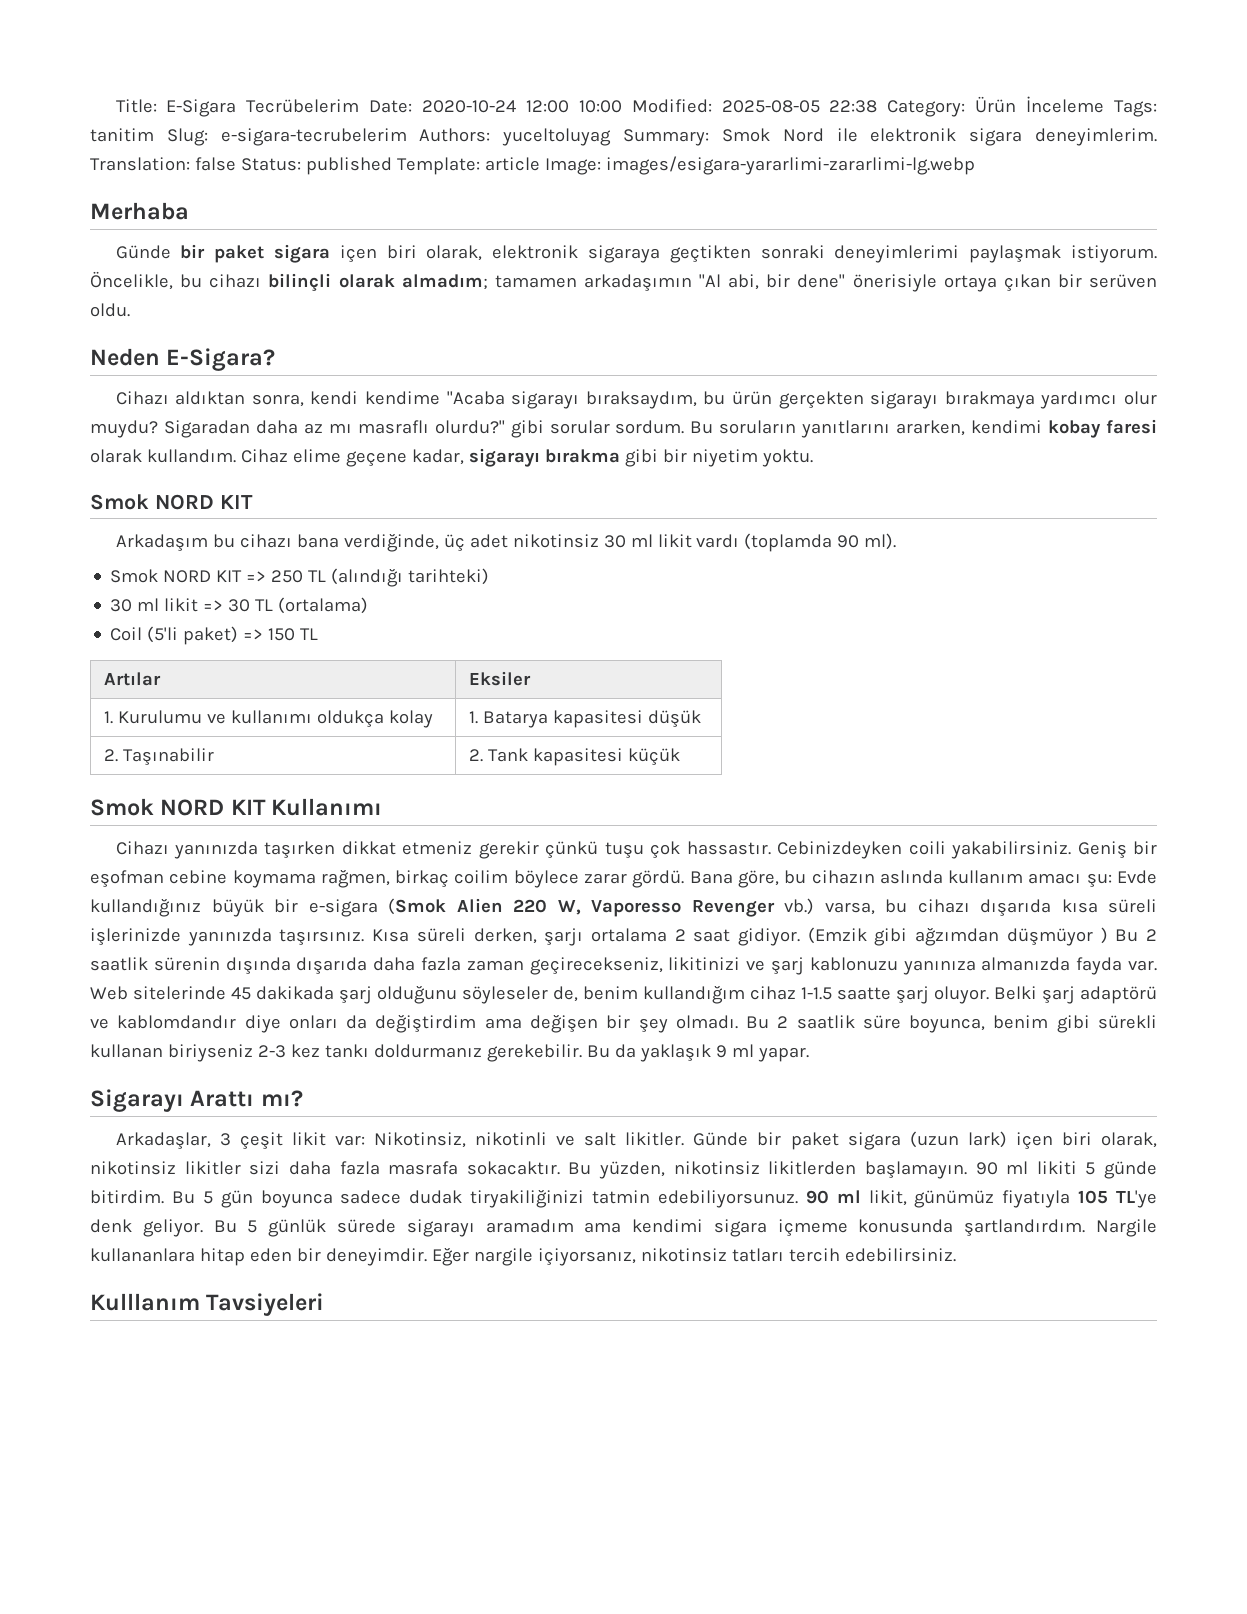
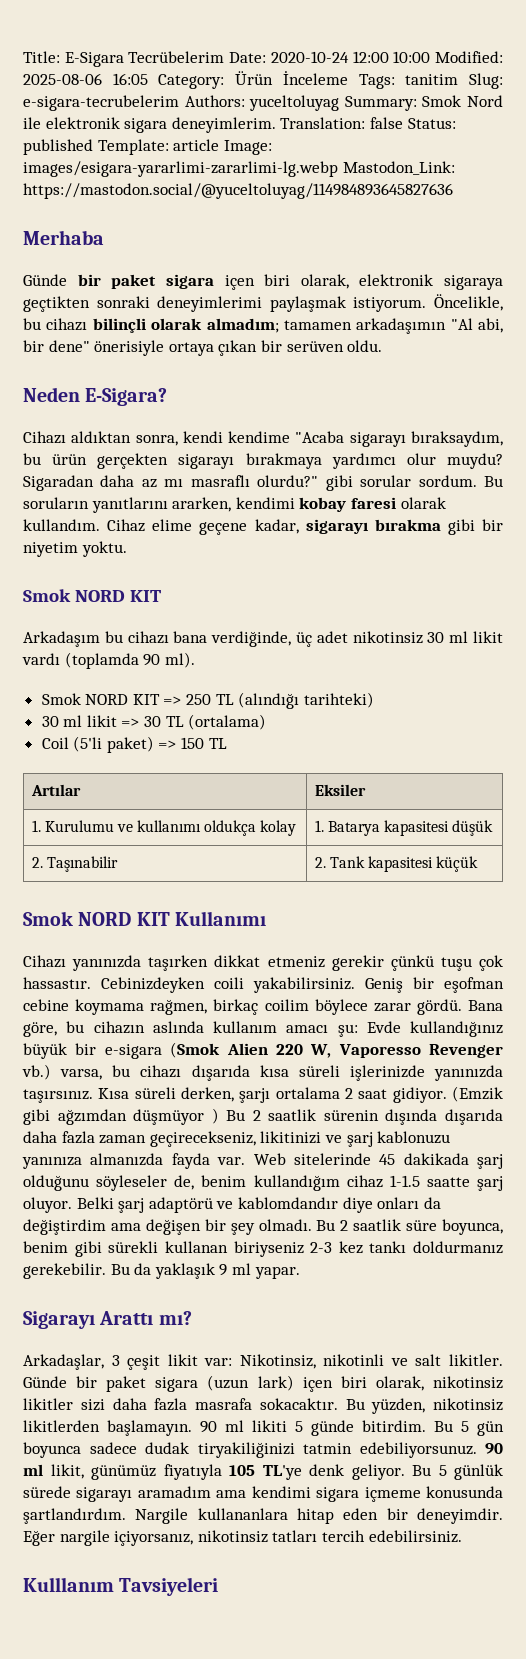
- Title: E-Sigara Tecrübelerim Date: 2020-10-24 12:00 10:00 Modified: 2025-08-05 22:38 Category: Ürün İnceleme Tags: tanitim Slug: e-sigara-tecrubelerim Authors: yuceltoluyag Summary: Smok Nord ile elektronik sigara deneyimlerim.
+ Title: E-Sigara Tecrübelerim Date: 2020-10-24 12:00 10:00 Modified: 2025-08-06 16:05 Category: Ürün İnceleme Tags: tanitim Slug: e-sigara-tecrubelerim Authors: yuceltoluyag Summary: Smok Nord ile elektronik sigara deneyimlerim.
- Translation: false Status: published Template: article Image: images/esigara-yararlimi-zararlimi-lg.webp
+ Translation: false Status: published Template: article Image: images/esigara-yararlimi-zararlimi-lg.webp Mastodon_Link: https://mastodon.social/@yuceltoluyag/114984893645827636

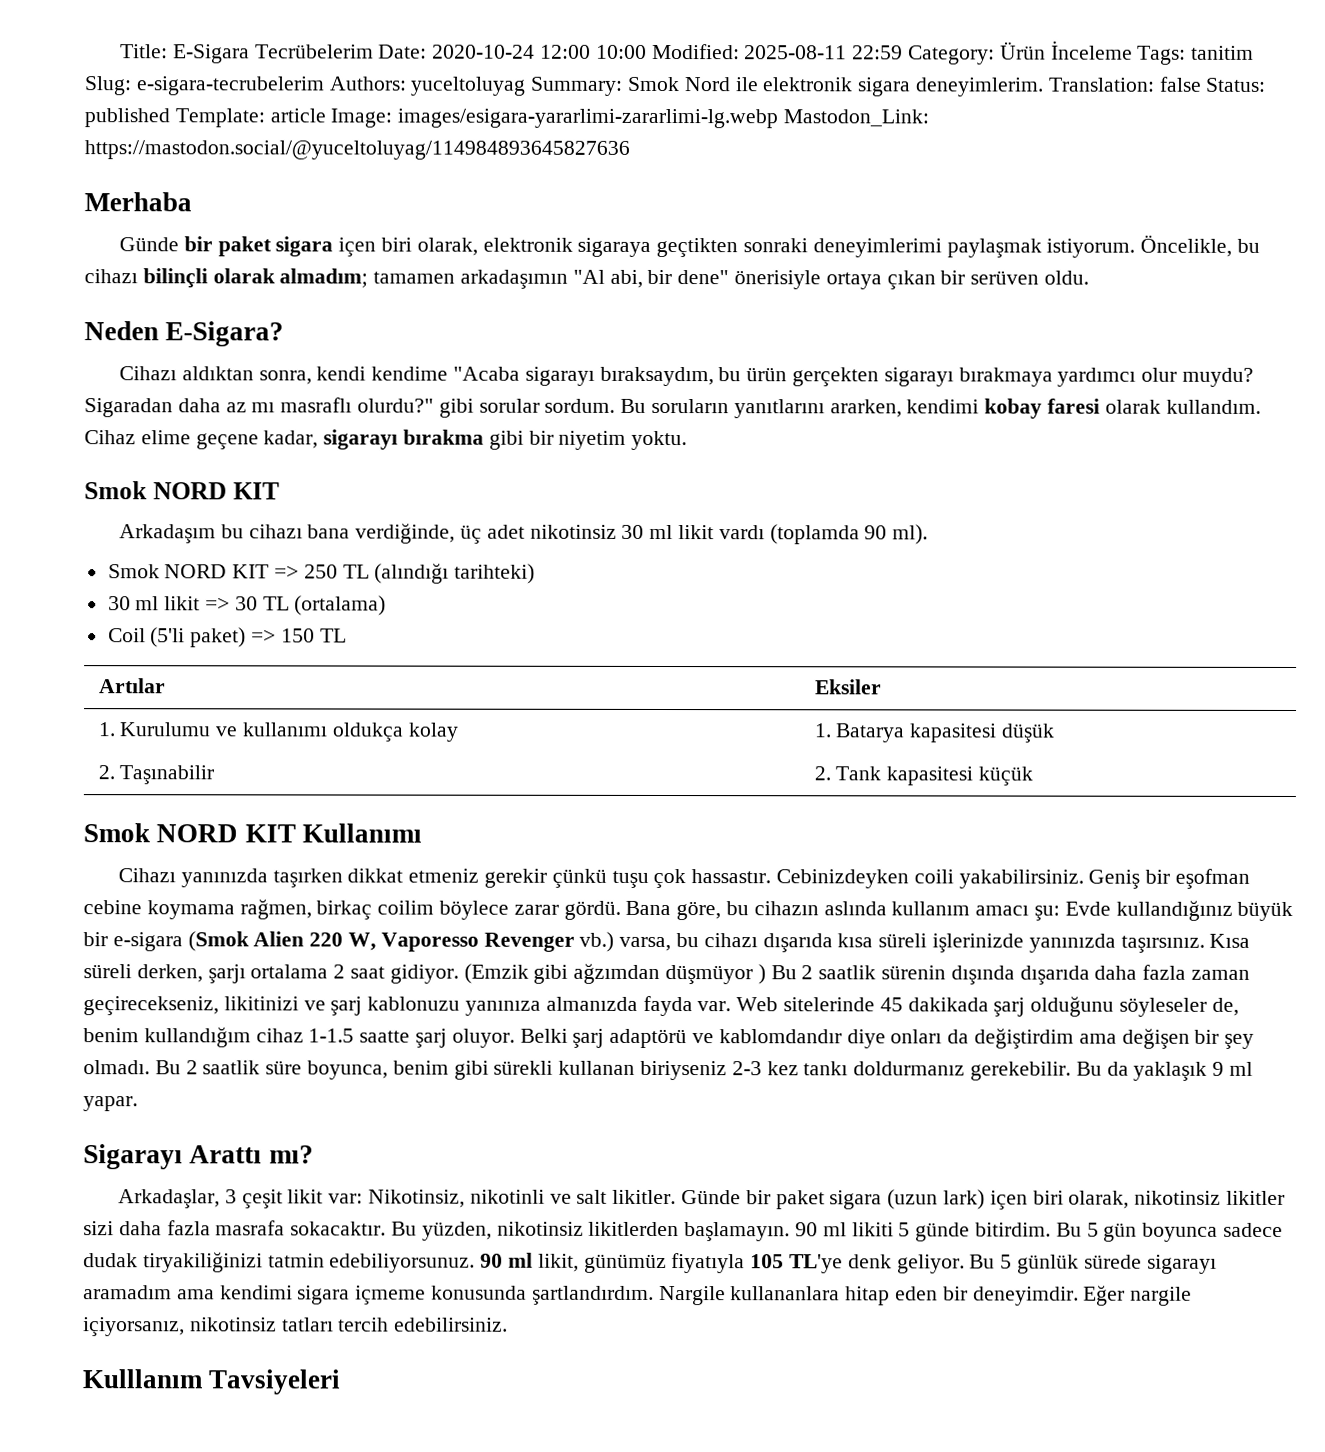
- Title: E-Sigara Tecrübelerim Date: 2020-10-24 12:00 10:00 Modified: 2025-08-06 16:05 Category: Ürün İnceleme Tags: tanitim Slug: e-sigara-tecrubelerim Authors: yuceltoluyag Summary: Smok Nord ile elektronik sigara deneyimlerim.
+ Title: E-Sigara Tecrübelerim Date: 2020-10-24 12:00 10:00 Modified: 2025-08-11 22:59 Category: Ürün İnceleme Tags: tanitim Slug: e-sigara-tecrubelerim Authors: yuceltoluyag Summary: Smok Nord ile elektronik sigara deneyimlerim.

